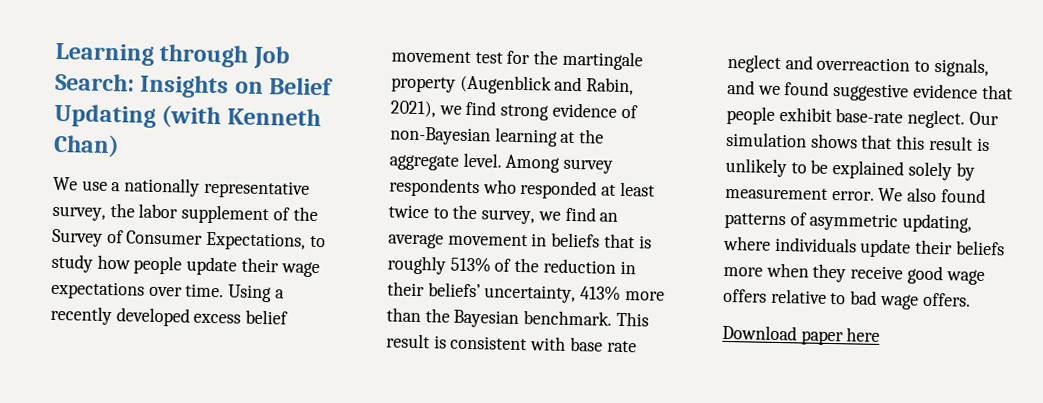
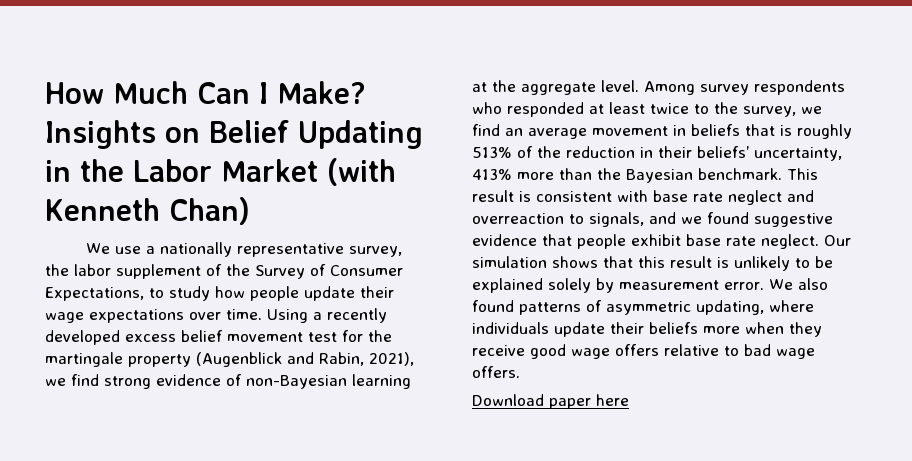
- Learning through Job Search: Insights on Belief Updating (with Kenneth Chan)
+ How Much Can I Make? Insights on Belief Updating in the Labor Market (with Kenneth Chan)
- This result is consistent with base rate neglect and overreaction to signals, and we found suggestive evidence that people exhibit base-rate neglect.
+ This result is consistent with base rate neglect and overreaction to signals, and we found suggestive evidence that people exhibit base rate neglect.

